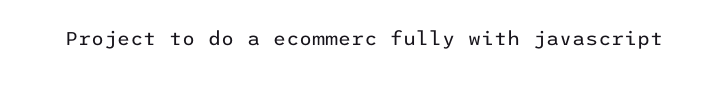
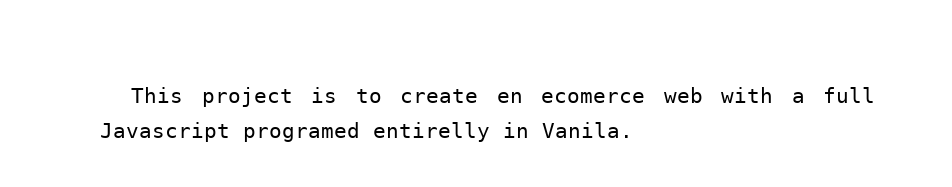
- Project to do a ecommerc fully with javascript
+ This project is to create en ecomerce web with a full Javascript programed entirelly in Vanila.

